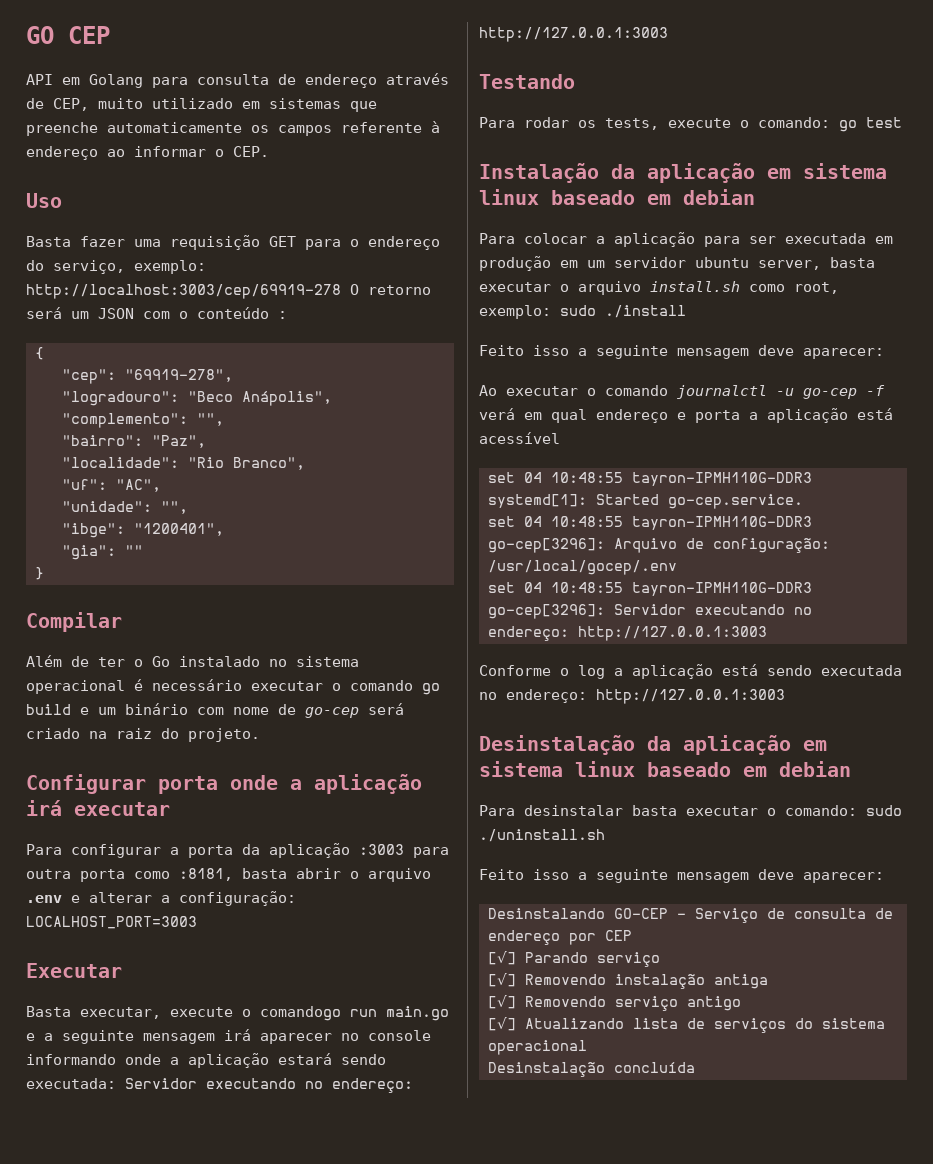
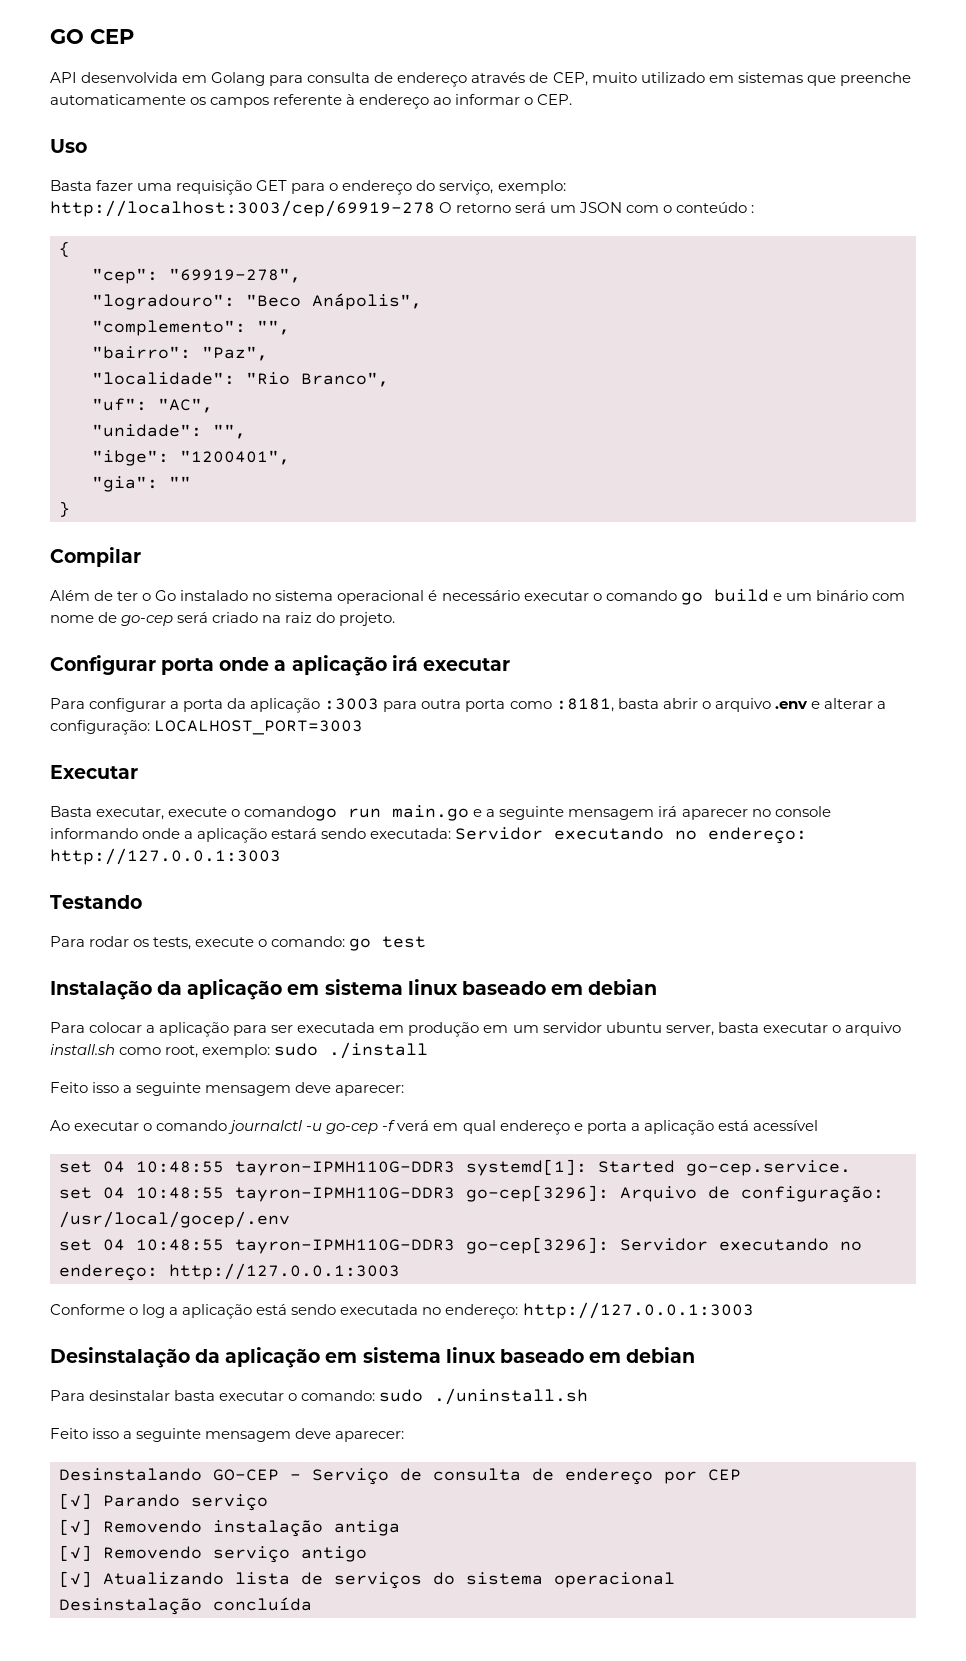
- API em Golang para consulta de endereço através de CEP, muito utilizado em sistemas que preenche automaticamente os campos referente à endereço ao informar o CEP.
+ API desenvolvida em Golang para consulta de endereço através de CEP, muito utilizado em sistemas que preenche automaticamente os campos referente à endereço ao informar o CEP.

